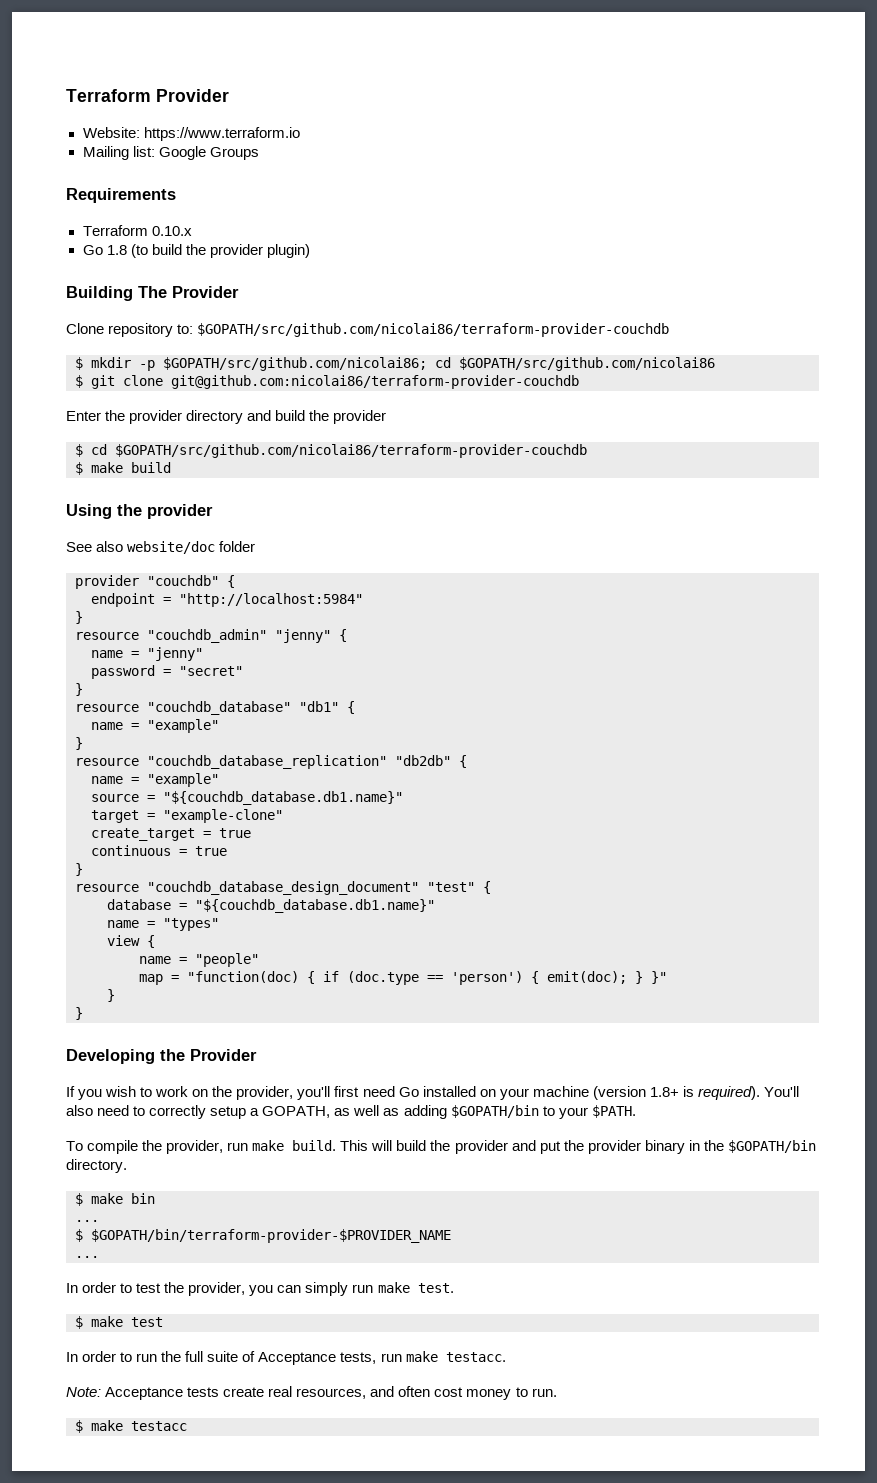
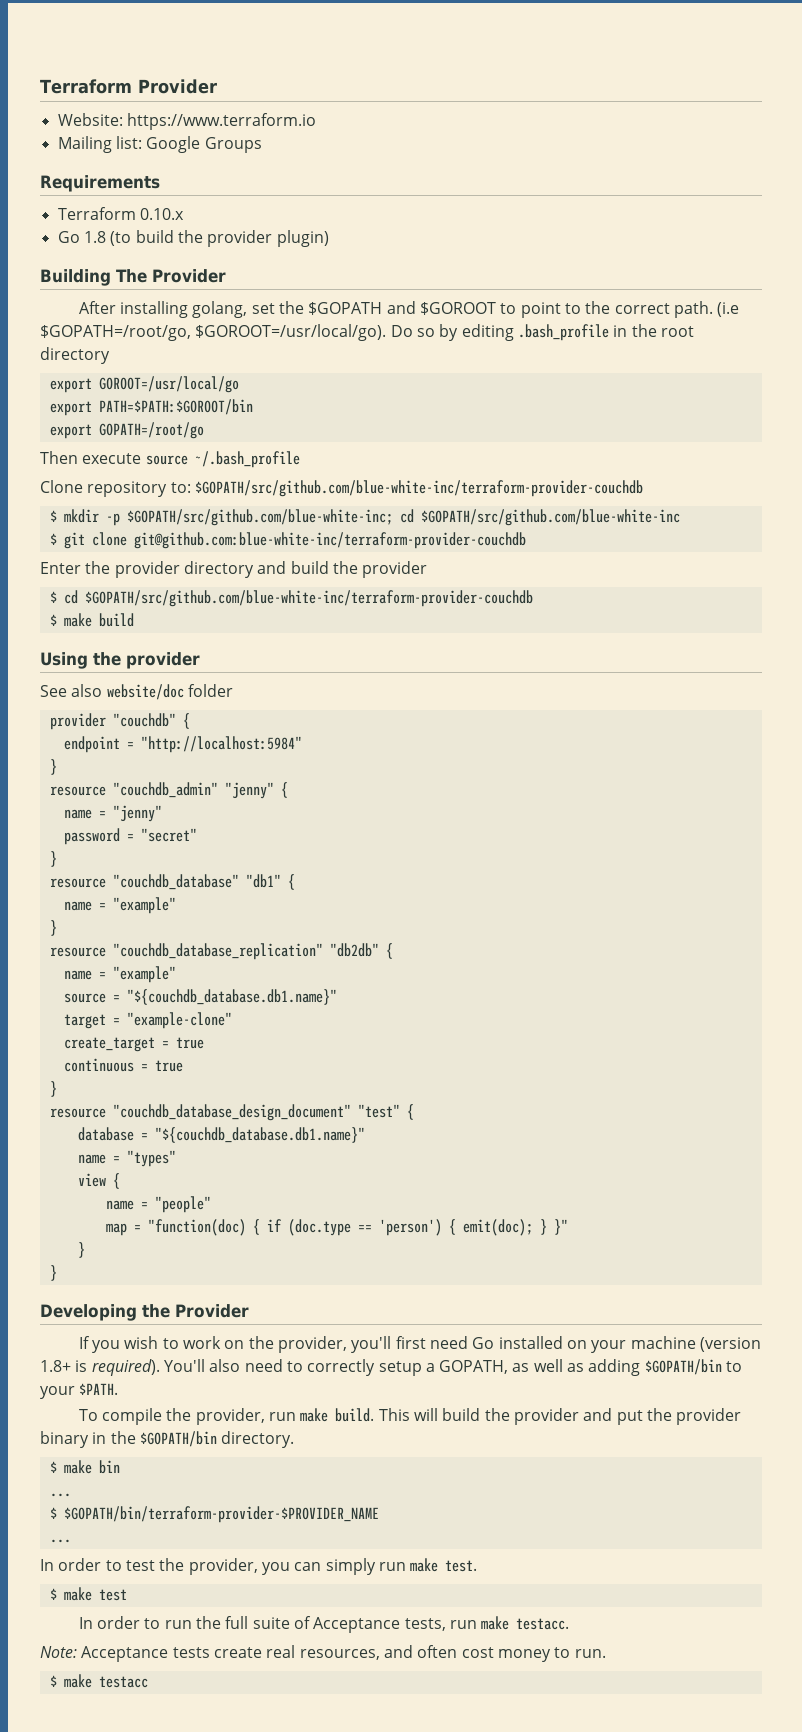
+ After installing golang, set the $GOPATH and $GOROOT to point to the correct path. (i.e $GOPATH=/root/go, $GOROOT=/usr/local/go). Do so by editing .bash_profile in the root directory
+ export GOROOT=/usr/local/go
+ export PATH=$PATH:$GOROOT/bin
+ export GOPATH=/root/go
+ Then execute source ~/.bash_profile
- Clone repository to: $GOPATH/src/github.com/nicolai86/terraform-provider-couchdb
+ Clone repository to: $GOPATH/src/github.com/blue-white-inc/terraform-provider-couchdb
- $ mkdir -p $GOPATH/src/github.com/nicolai86; cd $GOPATH/src/github.com/nicolai86
+ $ mkdir -p $GOPATH/src/github.com/blue-white-inc; cd $GOPATH/src/github.com/blue-white-inc
- $ git clone git@github.com:nicolai86/terraform-provider-couchdb
+ $ git clone git@github.com:blue-white-inc/terraform-provider-couchdb
- $ cd $GOPATH/src/github.com/nicolai86/terraform-provider-couchdb
+ $ cd $GOPATH/src/github.com/blue-white-inc/terraform-provider-couchdb

